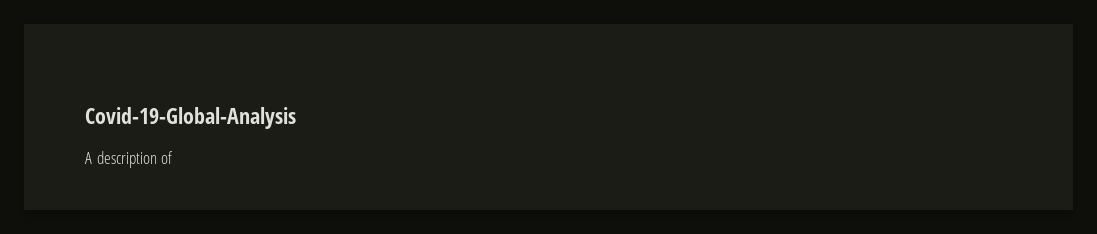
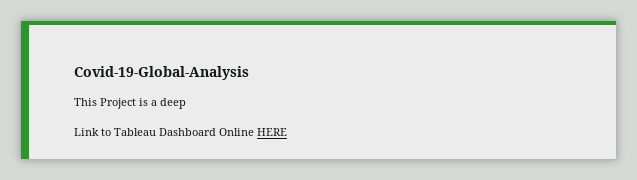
- A description of
+ This Project is a deep
+ Link to Tableau Dashboard Online HERE

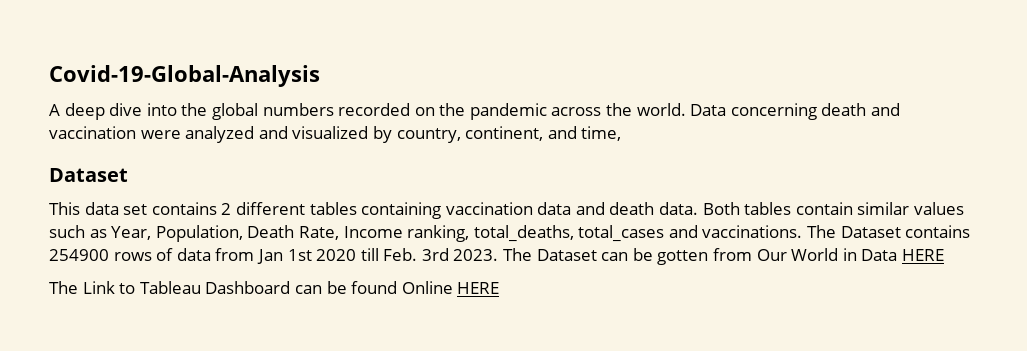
- This Project is a deep
- Link to Tableau Dashboard Online HERE
+ A deep dive into the global numbers recorded on the pandemic across the world. Data concerning death and vaccination were analyzed and visualized by country, continent, and time,
+ Dataset
+ This data set contains 2 different tables containing vaccination data and death data. Both tables contain similar values such as Year, Population, Death Rate, Income ranking, total_deaths, total_cases and vaccinations. The Dataset contains 254900 rows of data from Jan 1st 2020 till Feb. 3rd 2023. The Dataset can be gotten from Our World in Data HERE
+ The Link to Tableau Dashboard can be found Online HERE

